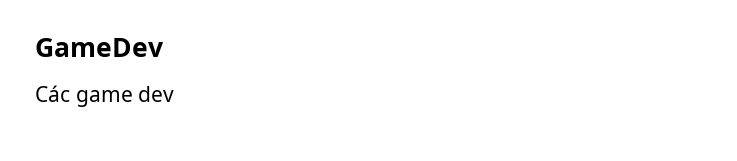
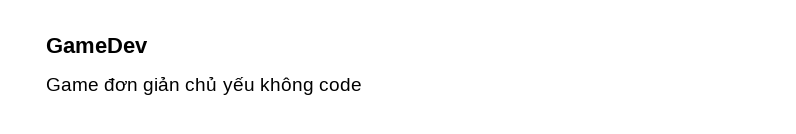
- Các game dev
+ Game đơn giản chủ yếu không code

